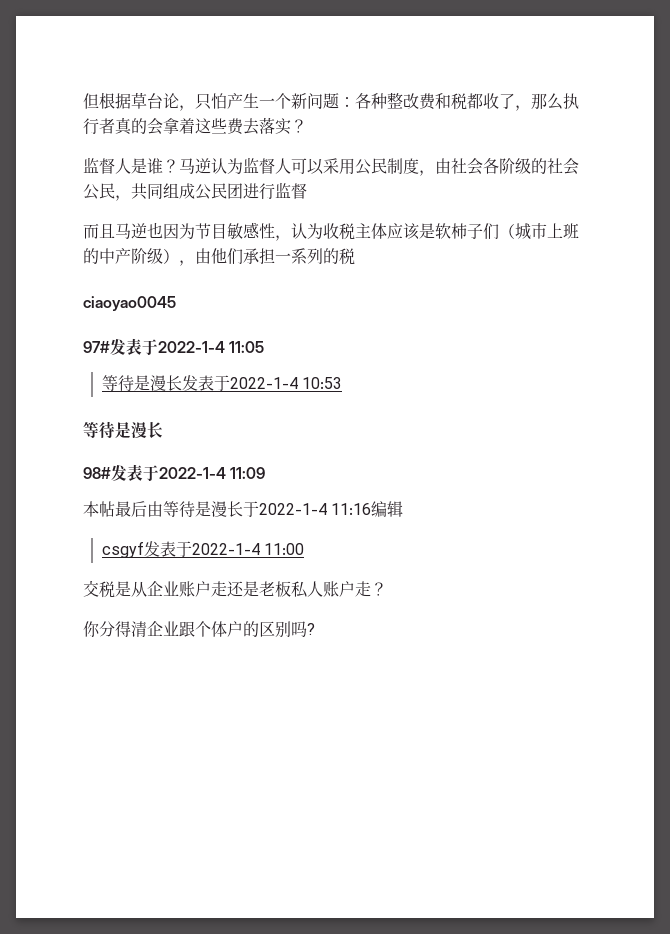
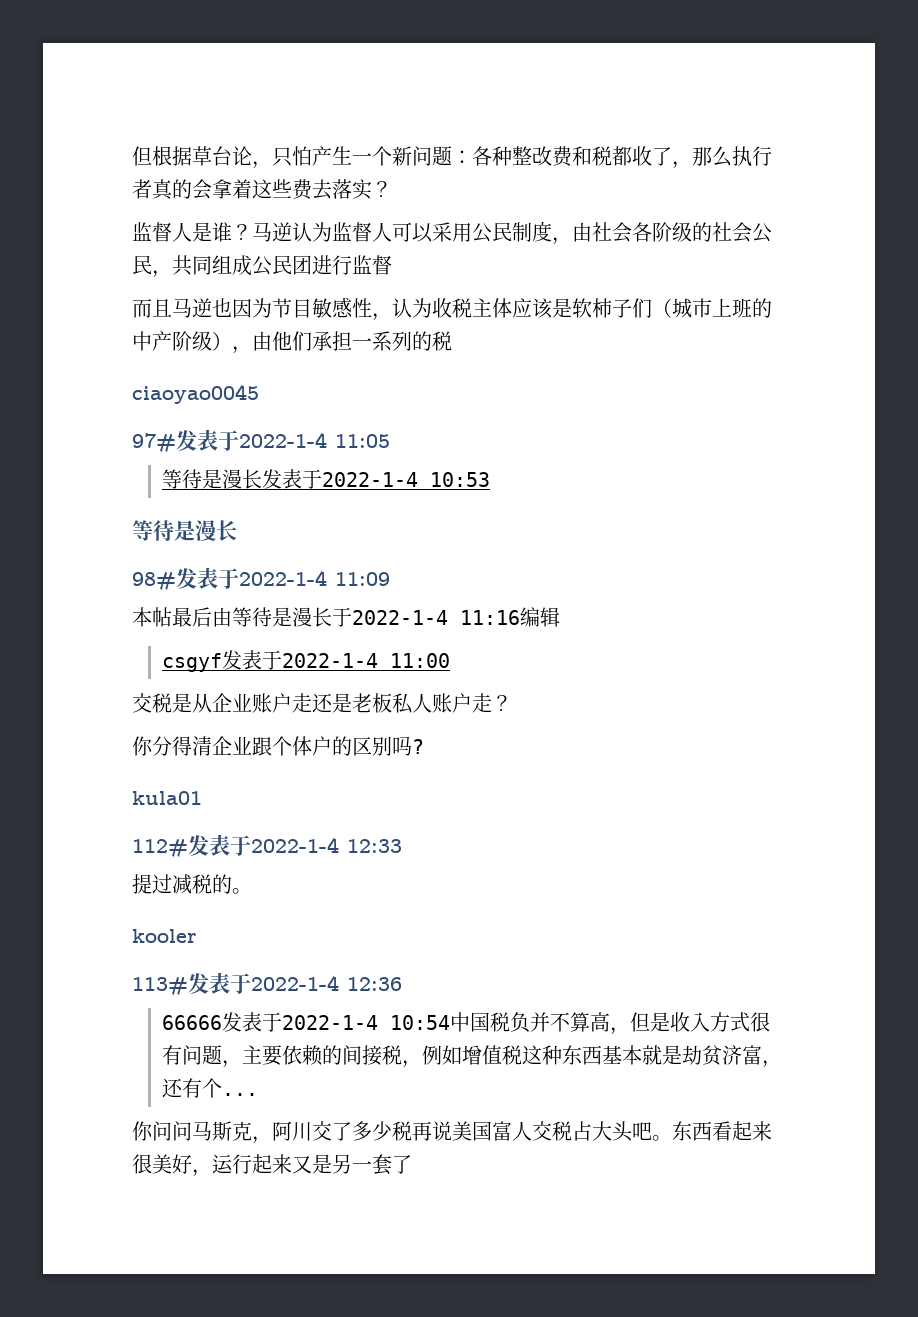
+ kula01
+ 112#发表于2022-1-4 12:33
+ 提过减税的。
+ kooler
+ 113#发表于2022-1-4 12:36
+ 66666发表于2022-1-4 10:54中国税负并不算高，但是收入方式很有问题，主要依赖的间接税，例如增值税这种东西基本就是劫贫济富，还有个...
+ 你问问马斯克，阿川交了多少税再说美国富人交税占大头吧。东西看起来很美好，运行起来又是另一套了

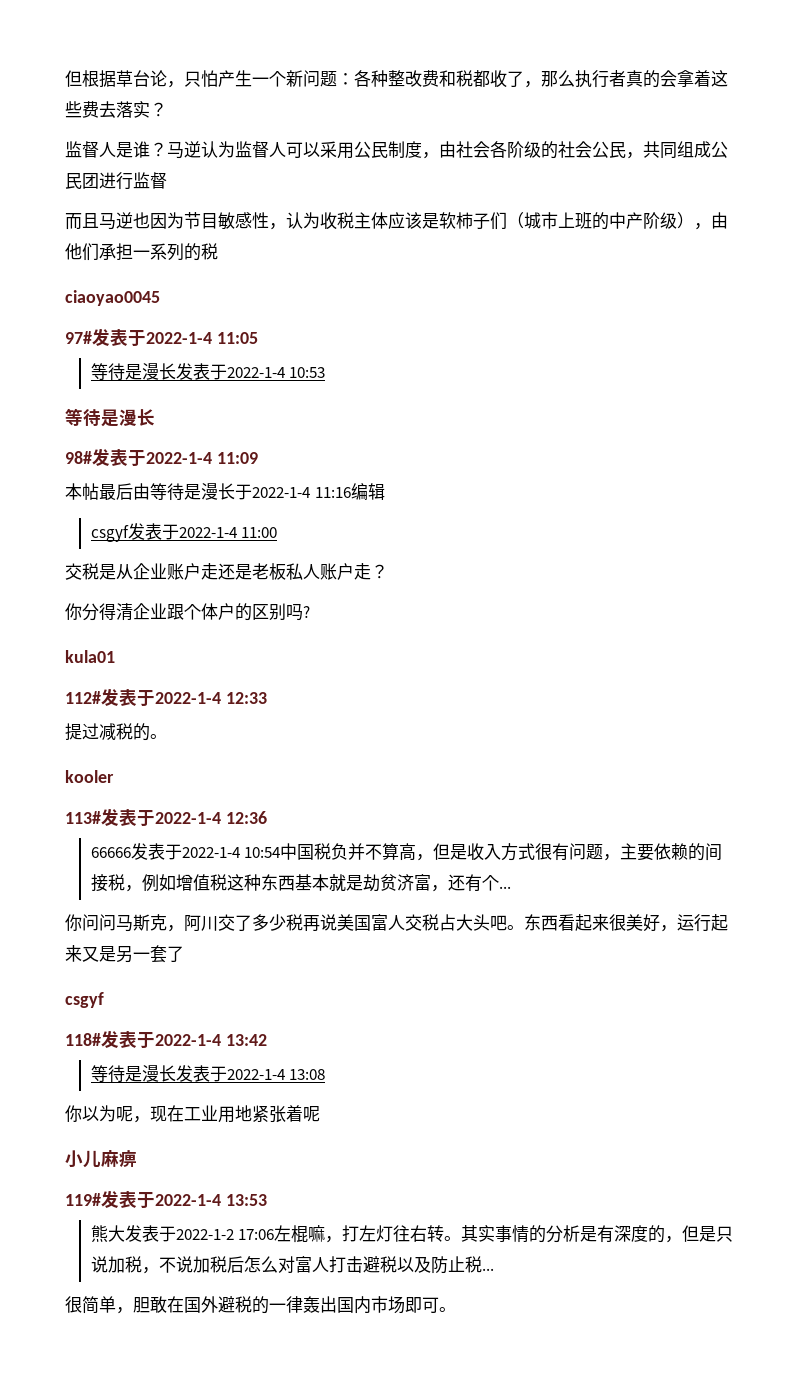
  东西看起来很美好，运行起来又是另一套了
+ csgyf
+ 118#发表于2022-1-4 13:42
+ 等待是漫长发表于2022-1-4 13:08
+ 你以为呢，现在工业用地紧张着呢
+ 小儿麻痹
+ 119#发表于2022-1-4 13:53
+ 熊大发表于2022-1-2 17:06左棍嘛，打左灯往右转。其实事情的分析是有深度的，但是只说加税，不说加税后怎么对富人打击避税以及防止税...
+ 很简单，胆敢在国外避税的一律轰出国内市场即可。

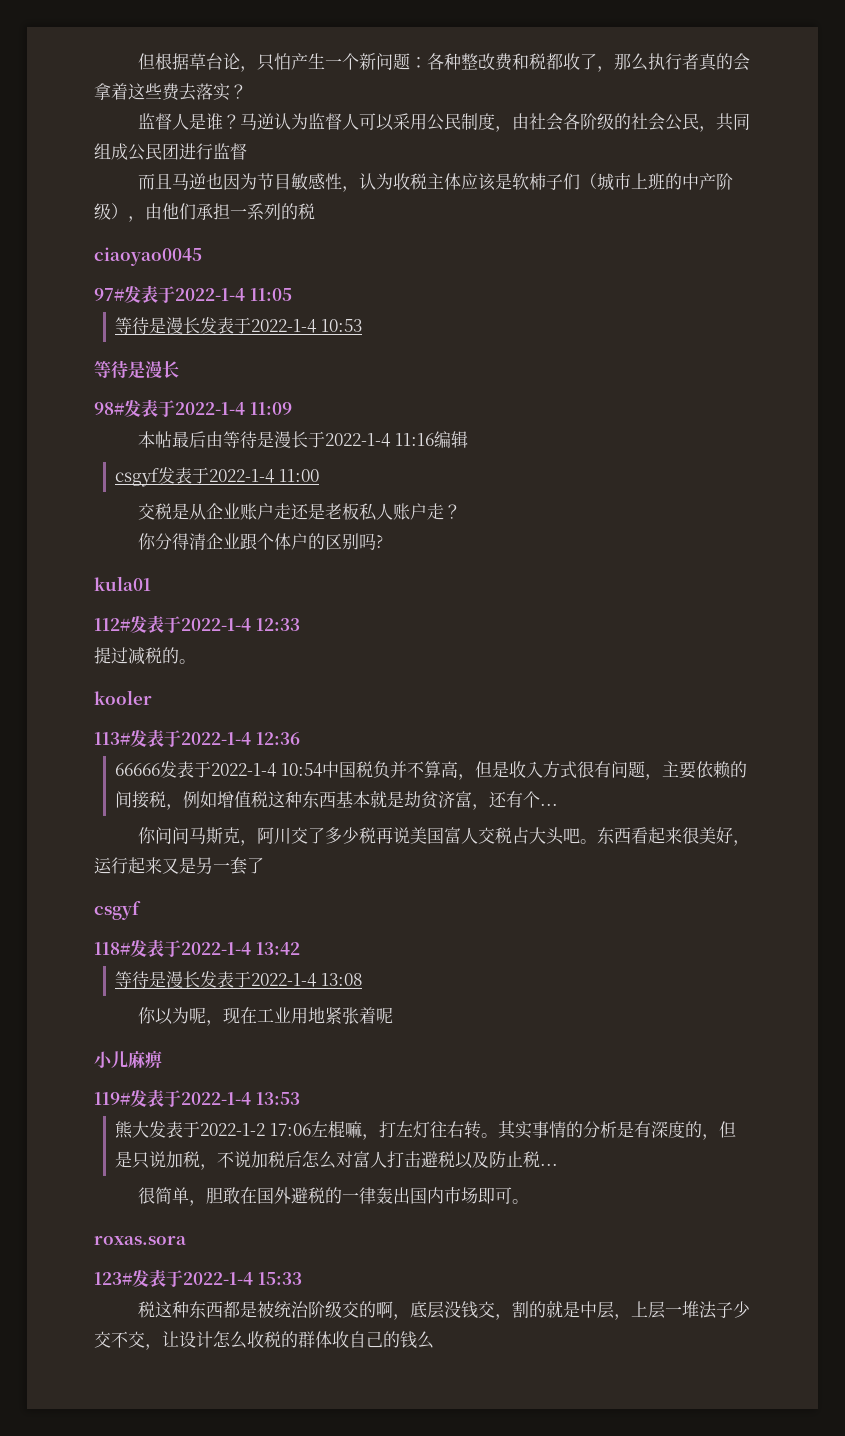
+ roxas.sora
+ 123#发表于2022-1-4 15:33
+ 税这种东西都是被统治阶级交的啊，底层没钱交，割的就是中层，上层一堆法子少交不交，让设计怎么收税的群体收自己的钱么

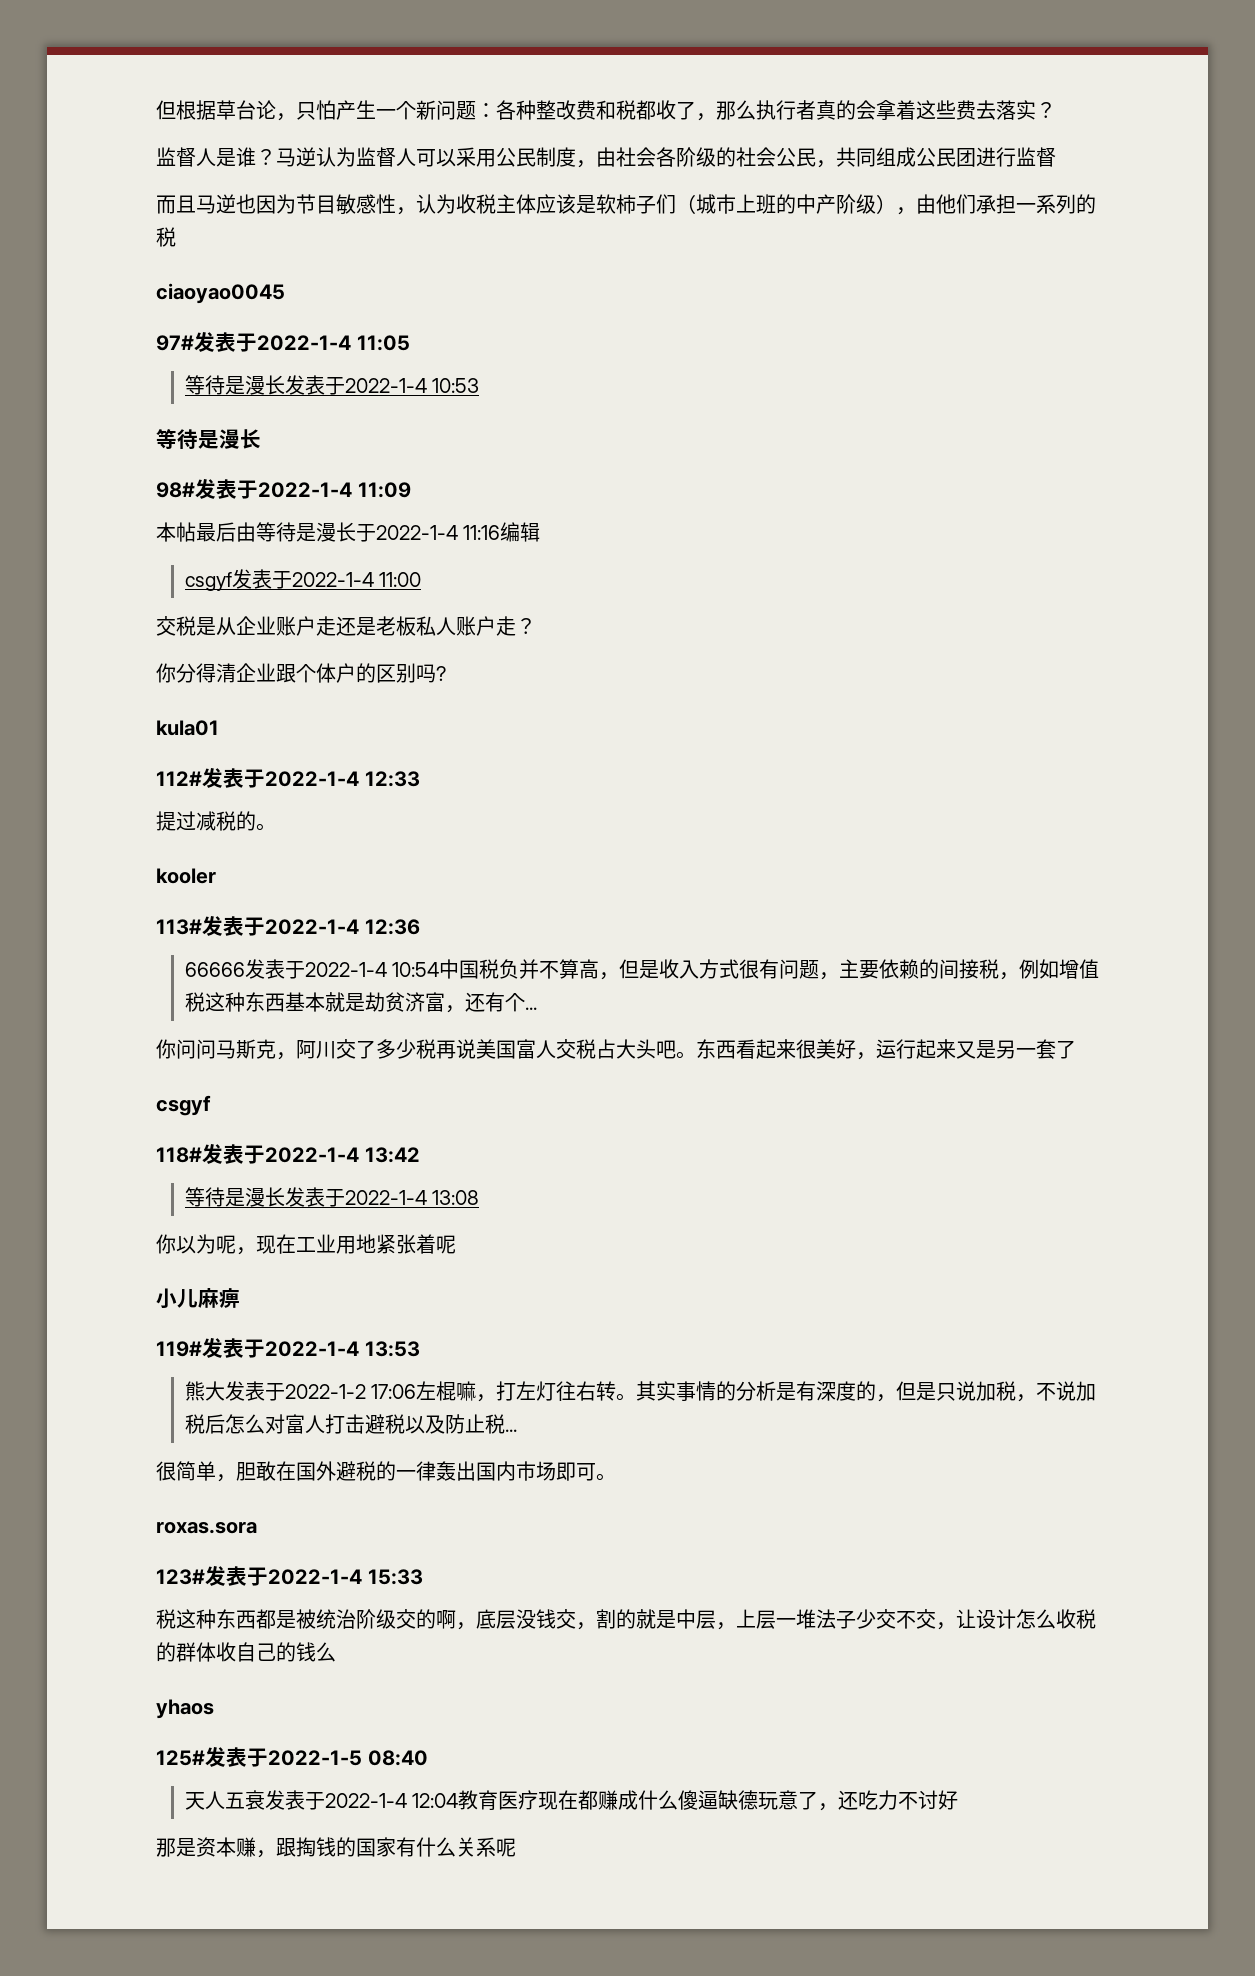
+ yhaos
+ 125#发表于2022-1-5 08:40
+ 天人五衰发表于2022-1-4 12:04教育医疗现在都赚成什么傻逼缺德玩意了，还吃力不讨好
+ 那是资本赚，跟掏钱的国家有什么关系呢

